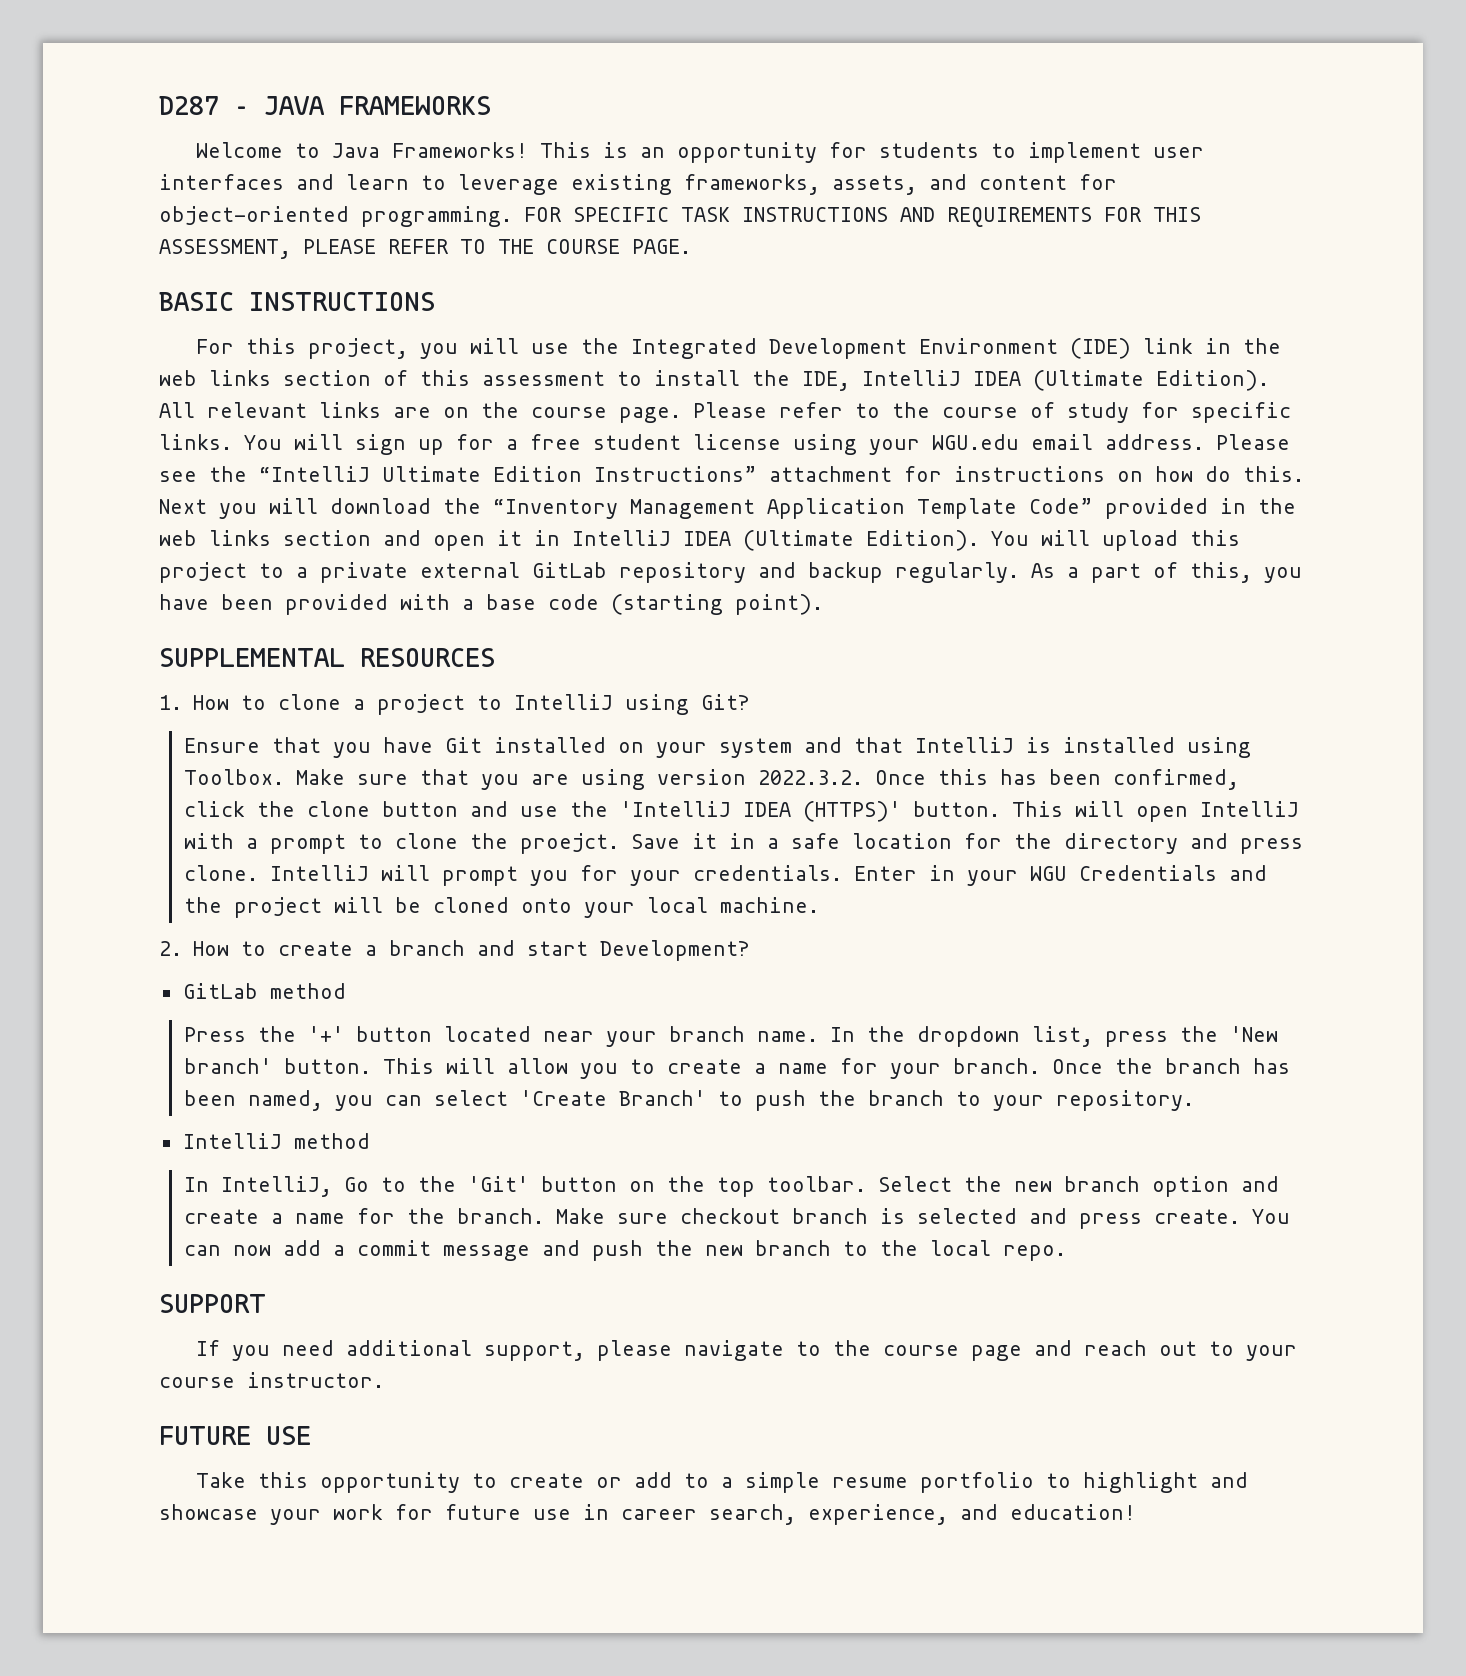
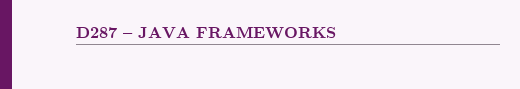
- Welcome to Java Frameworks! This is an opportunity for students to implement user interfaces and learn to leverage existing frameworks, assets, and content for object-oriented programming. FOR SPECIFIC TASK INSTRUCTIONS AND REQUIREMENTS FOR THIS ASSESSMENT, PLEASE REFER TO THE COURSE PAGE.
- BASIC INSTRUCTIONS
- For this project, you will use the Integrated Development Environment (IDE) link in the web links section of this assessment to install the IDE, IntelliJ IDEA (Ultimate Edition). All relevant links are on the course page. Please refer to the course of study for specific links. You will sign up for a free student license using your WGU.edu email address. Please see the “IntelliJ Ultimate Edition Instructions” attachment for instructions on how do this. Next you will download the “Inventory Management Application Template Code” provided in the web links section and open it in IntelliJ IDEA (Ultimate Edition). You will upload this project to a private external GitLab repository and backup regularly. As a part of this, you have been provided with a base code (starting point).
- SUPPLEMENTAL RESOURCES
- 1. How to clone a project to IntelliJ using Git?
- Ensure that you have Git installed on your system and that IntelliJ is installed using Toolbox. Make sure that you are using version 2022.3.2. Once this has been confirmed, click the clone button and use the 'IntelliJ IDEA (HTTPS)' button. This will open IntelliJ with a prompt to clone the proejct. Save it in a safe location for the directory and press clone. IntelliJ will prompt you for your credentials. Enter in your WGU Credentials and the project will be cloned onto your local machine.
- 2. How to create a branch and start Development?
- GitLab method
- Press the '+' button located near your branch name. In the dropdown list, press the 'New branch' button. This will allow you to create a name for your branch. Once the branch has been named, you can select 'Create Branch' to push the branch to your repository.
- IntelliJ method
- In IntelliJ, Go to the 'Git' button on the top toolbar. Select the new branch option and create a name for the branch. Make sure checkout branch is selected and press create. You can now add a commit message and push the new branch to the local repo.
- SUPPORT
- If you need additional support, please navigate to the course page and reach out to your course instructor.
- FUTURE USE
- Take this opportunity to create or add to a simple resume portfolio to highlight and showcase your work for future use in career search, experience, and education!

